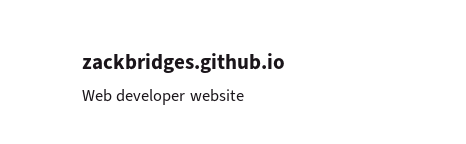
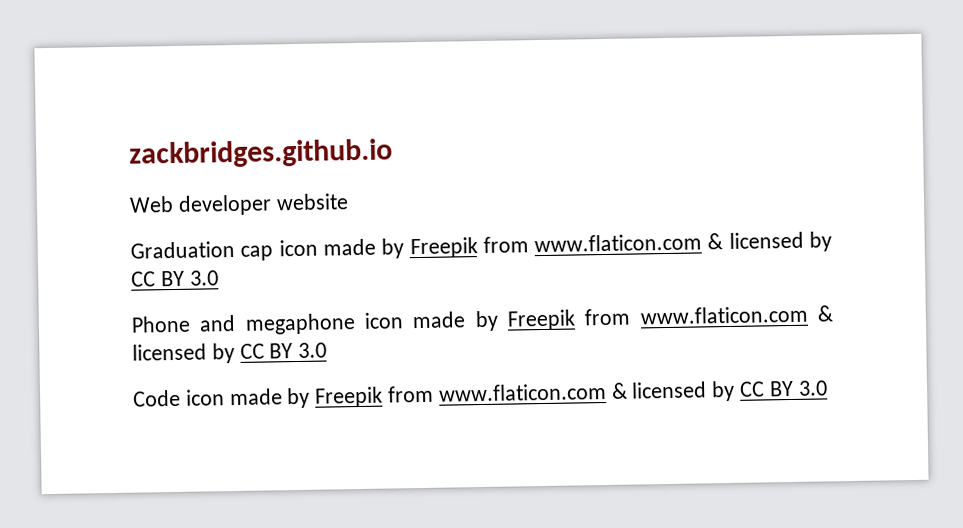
+ Graduation cap icon made by Freepik from www.flaticon.com & licensed by CC BY 3.0
+ Phone and megaphone icon made by Freepik from www.flaticon.com & licensed by CC BY 3.0
+ Code icon made by Freepik from www.flaticon.com & licensed by CC BY 3.0

